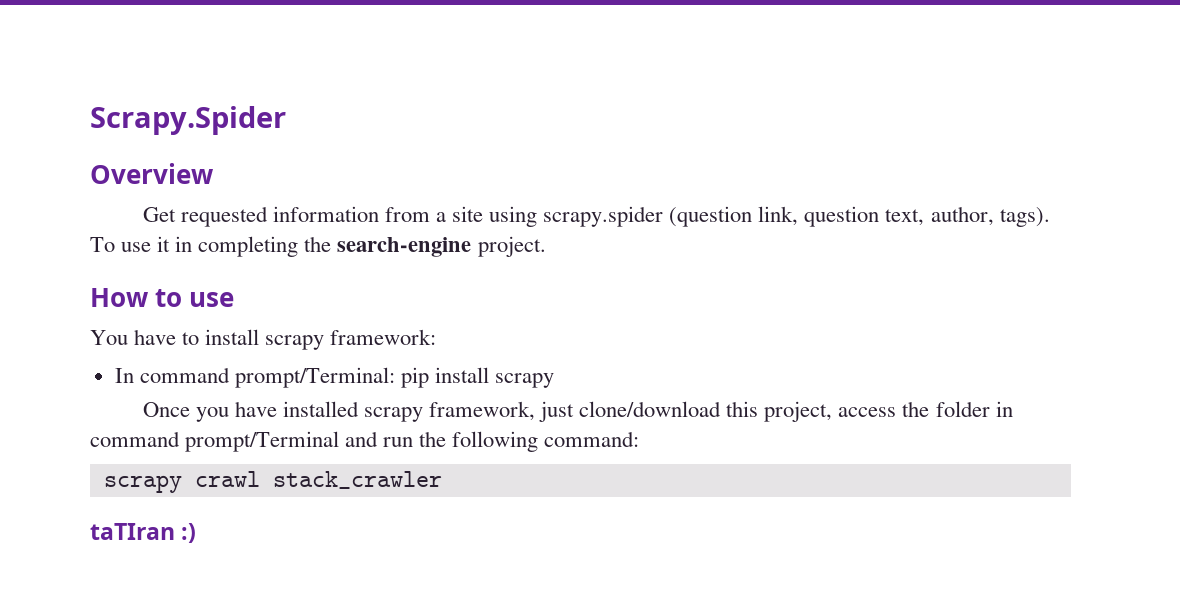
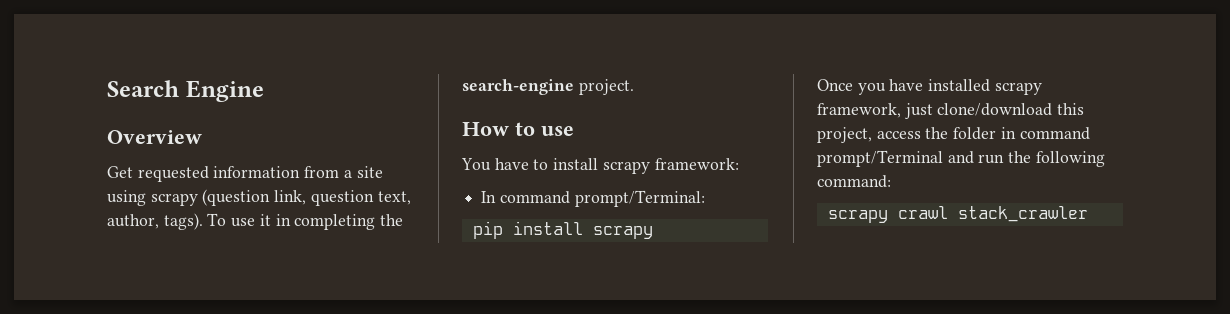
- Scrapy.Spider
+ Search Engine
- Get requested information from a site using scrapy.spider (question link, question text, author, tags).
+ Get requested information from a site using scrapy (question link, question text, author, tags).
- In command prompt/Terminal: pip install scrapy
+ In command prompt/Terminal:
+ pip install scrapy
- taTIran :)

